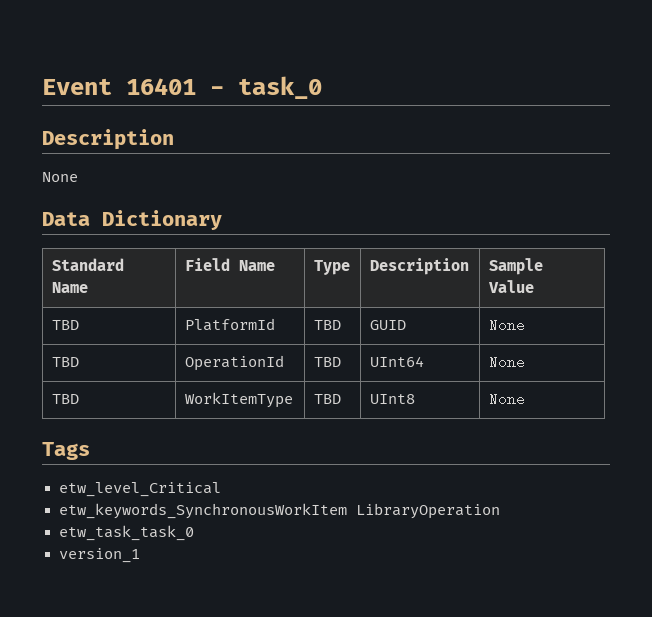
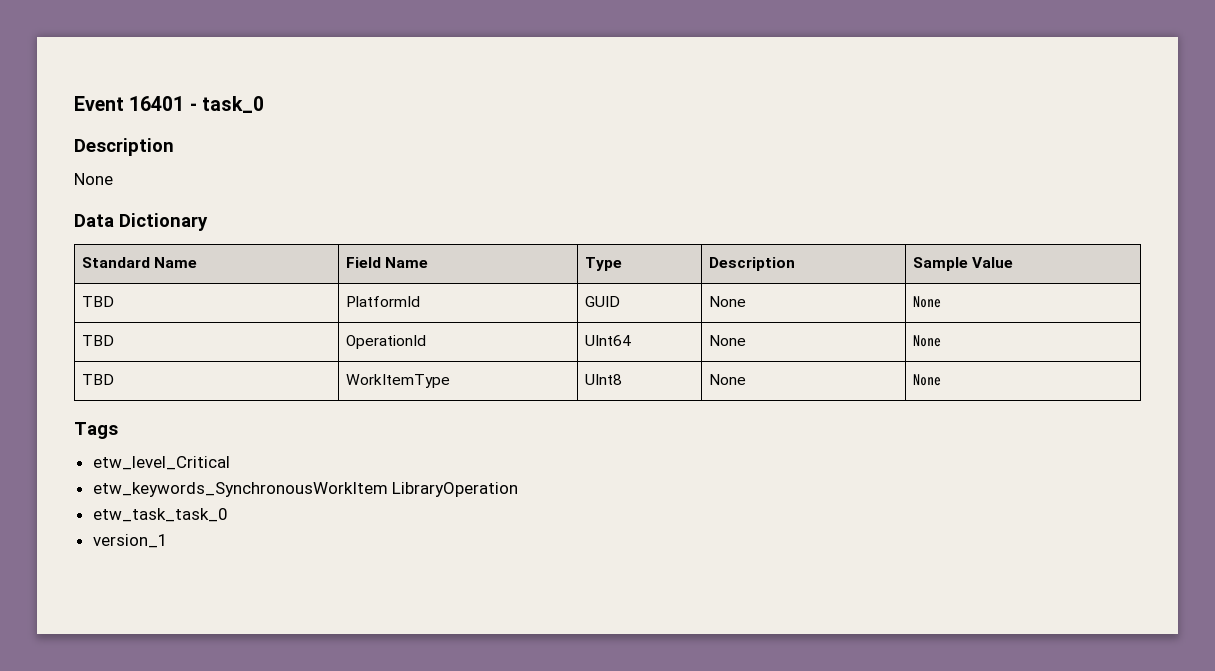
- TBD | PlatformId | TBD | GUID | None
+ TBD | PlatformId | GUID | None | None
- TBD | OperationId | TBD | UInt64 | None
+ TBD | OperationId | UInt64 | None | None
- TBD | WorkItemType | TBD | UInt8 | None
+ TBD | WorkItemType | UInt8 | None | None

